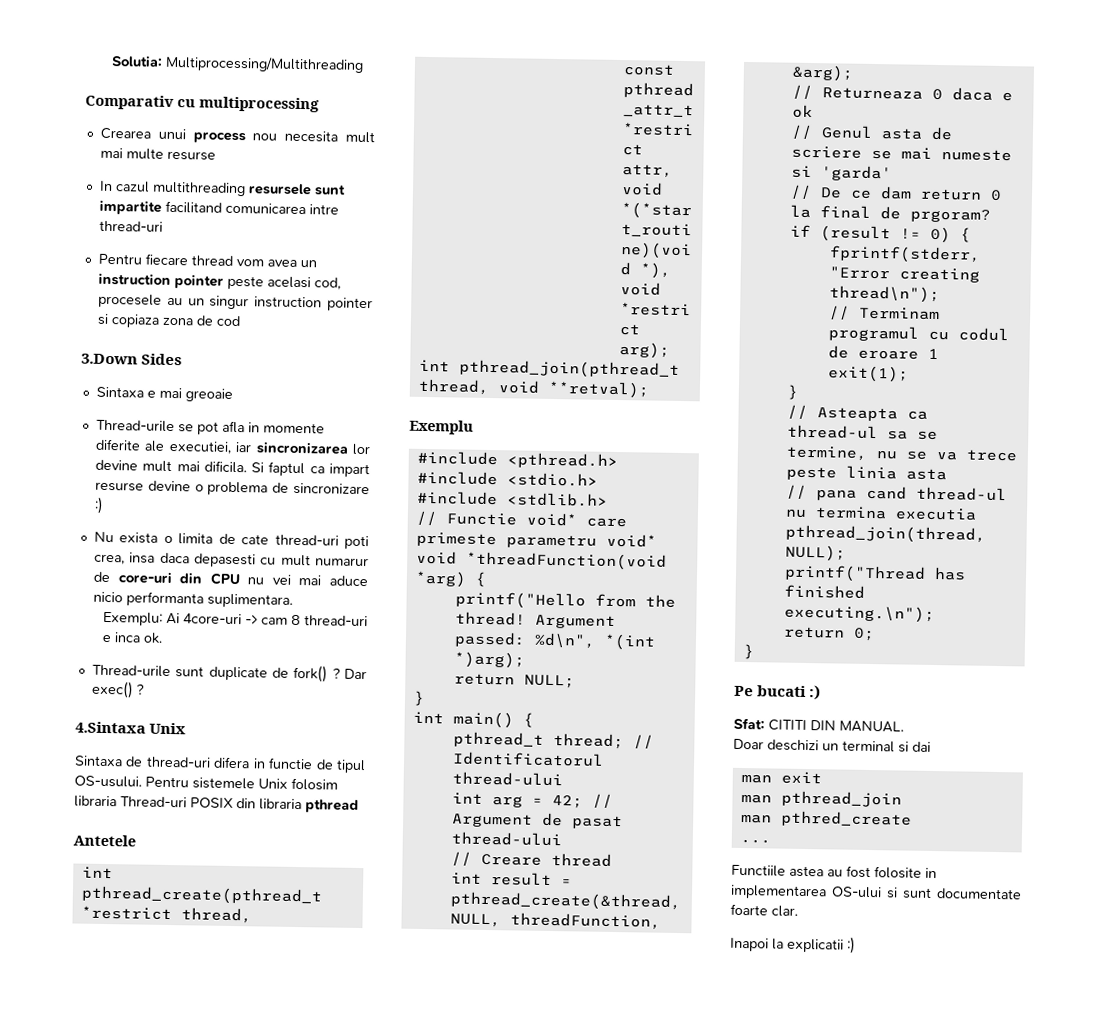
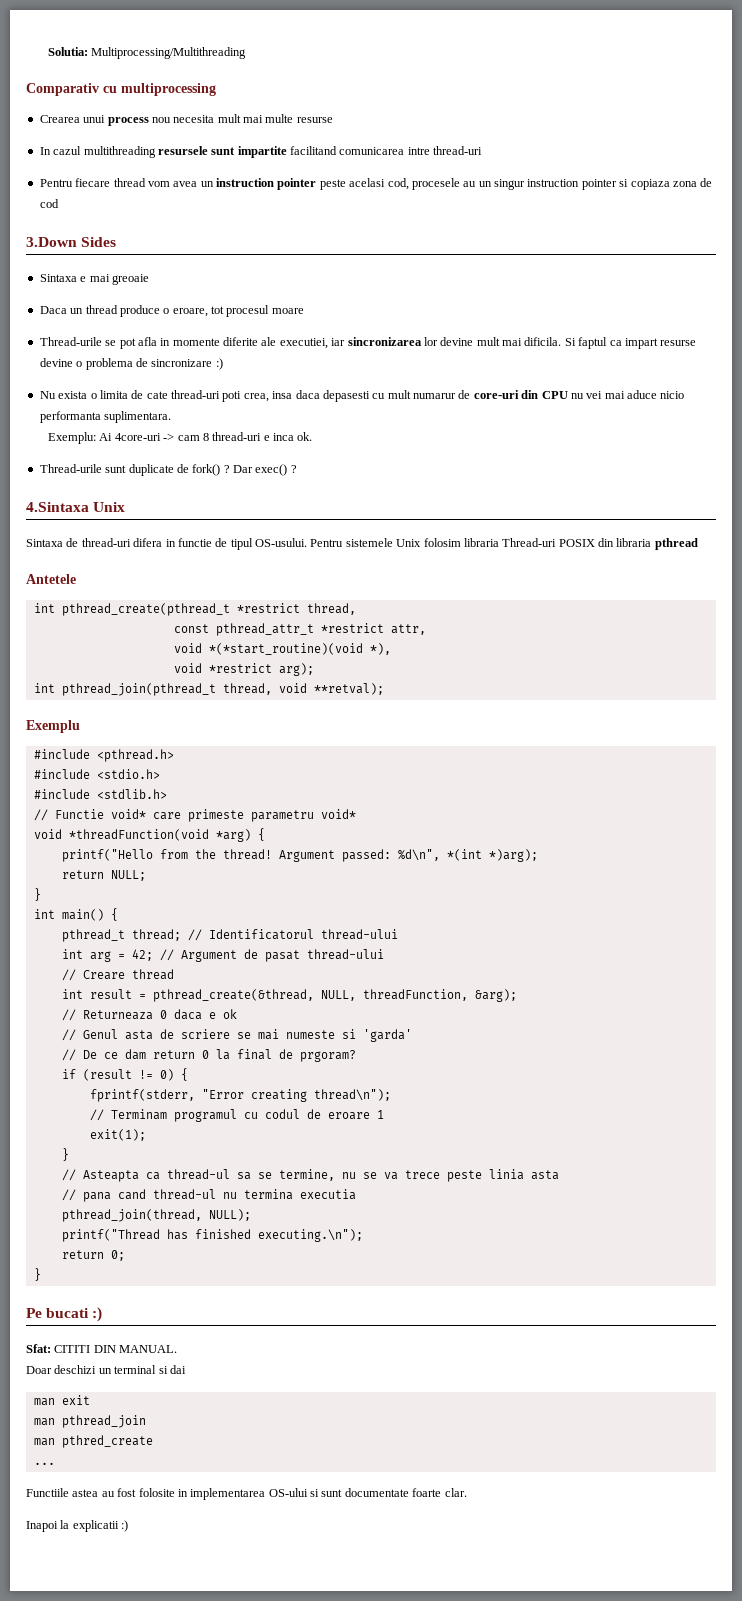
+ Daca un thread produce o eroare, tot procesul moare

